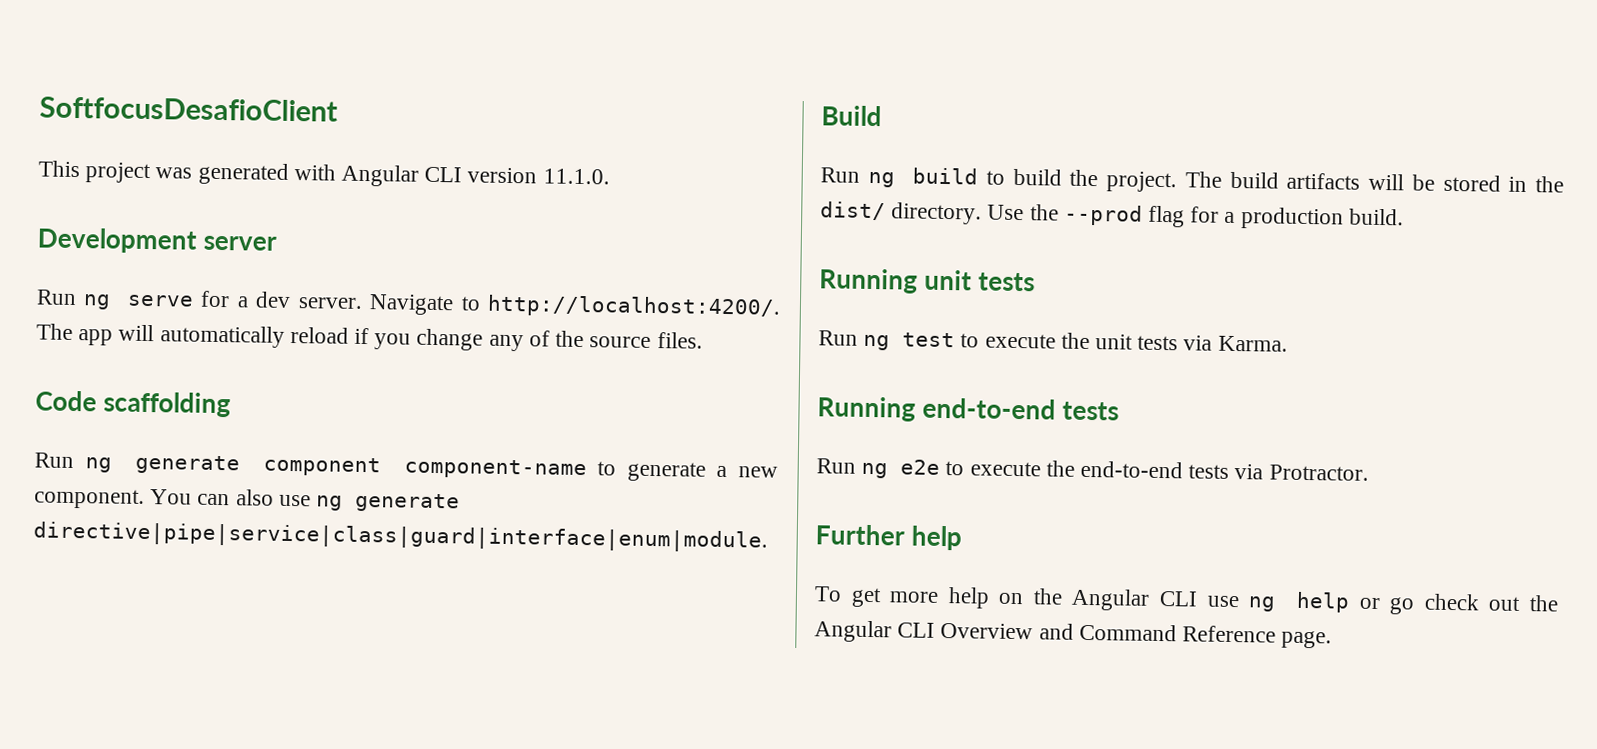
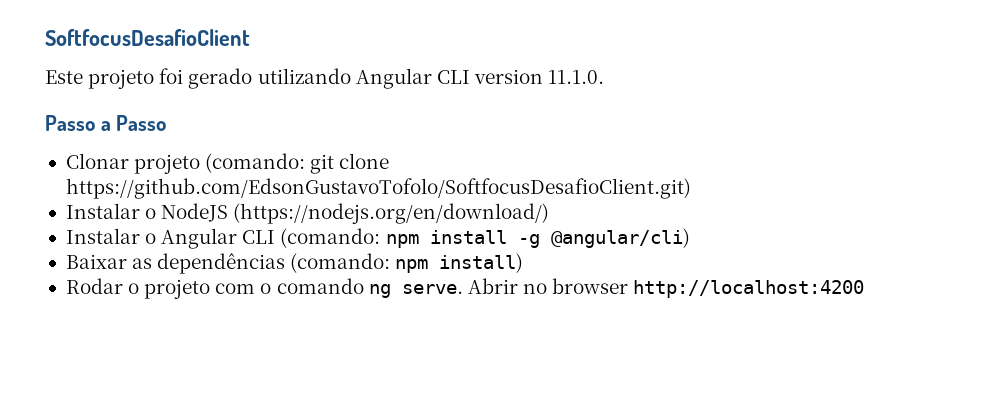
- This project was generated with Angular CLI version 11.1.0.
+ Este projeto foi gerado utilizando Angular CLI version 11.1.0.
- Development server
- Run ng serve for a dev server. Navigate to http://localhost:4200/. The app will automatically reload if you change any of the source files.
- Code scaffolding
- Run ng generate component component-name to generate a new component. You can also use ng generate directive|pipe|service|class|guard|interface|enum|module.
- Build
- Run ng build to build the project. The build artifacts will be stored in the dist/ directory. Use the --prod flag for a production build.
- Running unit tests
- Run ng test to execute the unit tests via Karma.
- Running end-to-end tests
- Run ng e2e to execute the end-to-end tests via Protractor.
- Further help
- To get more help on the Angular CLI use ng help or go check out the Angular CLI Overview and Command Reference page.
+ Passo a Passo
+ Clonar projeto (comando: git clone https://github.com/EdsonGustavoTofolo/SoftfocusDesafioClient.git)
+ Instalar o NodeJS (https://nodejs.org/en/download/)
+ Instalar o Angular CLI (comando: npm install -g @angular/cli)
+ Baixar as dependências (comando: npm install)
+ Rodar o projeto com o comando ng serve. Abrir no browser http://localhost:4200

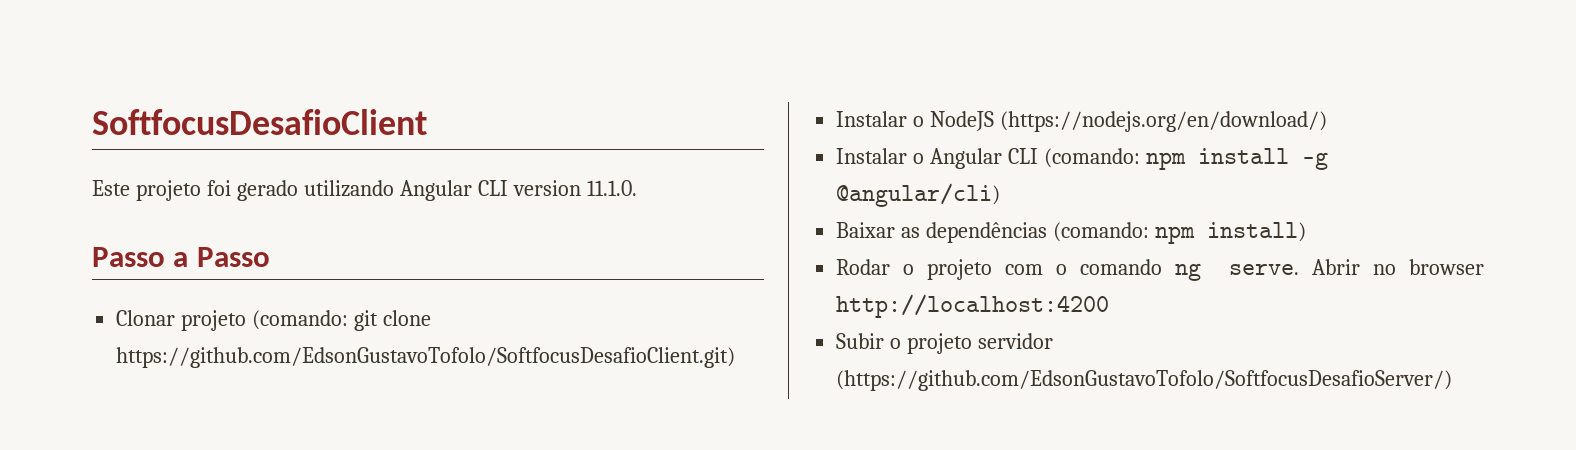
+ Subir o projeto servidor (https://github.com/EdsonGustavoTofolo/SoftfocusDesafioServer/)

